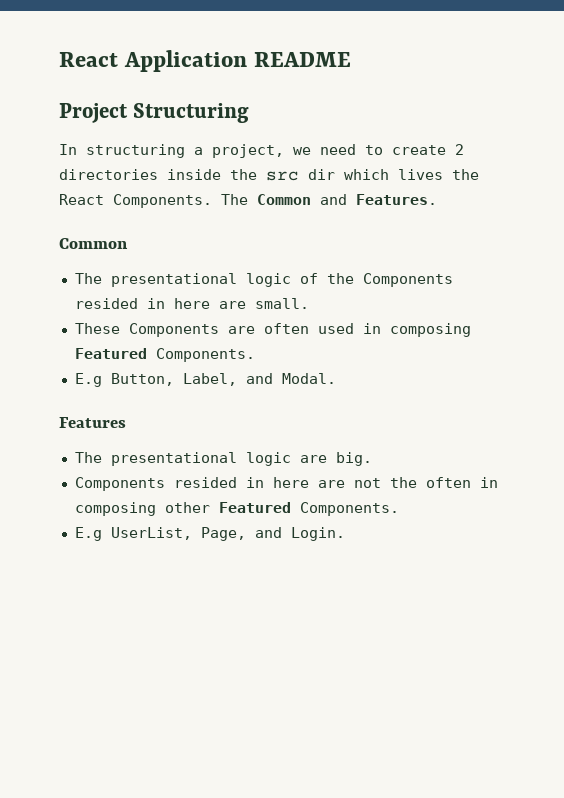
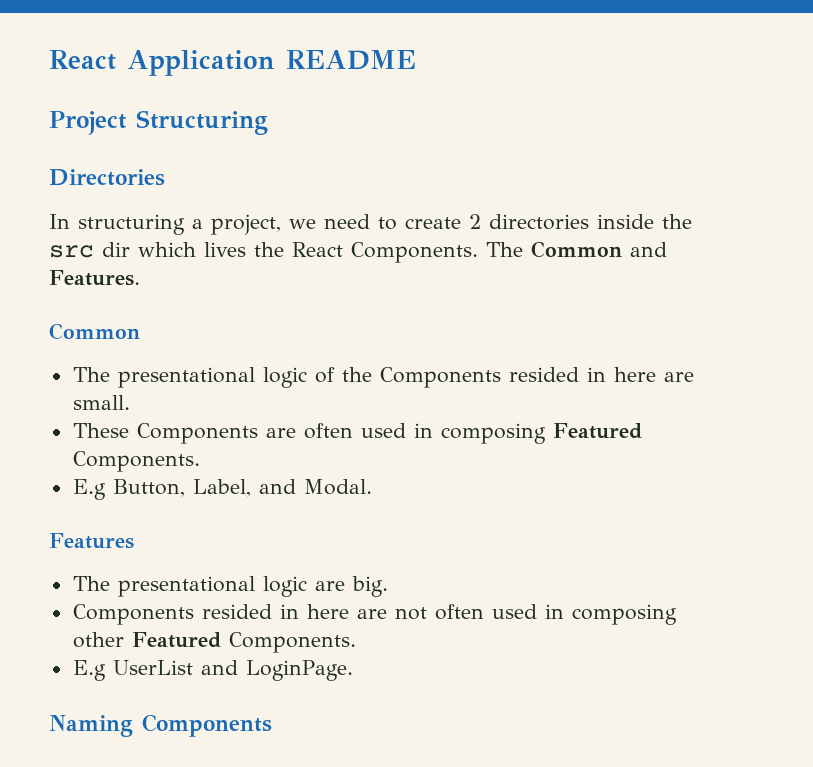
+ Directories
- Components resided in here are not the often in composing other Featured Components.
+ Components resided in here are not often used in composing other Featured Components.
- E.g UserList, Page, and Login.
+ E.g UserList and LoginPage.
+ Naming Components

